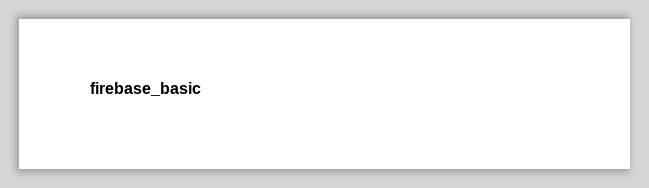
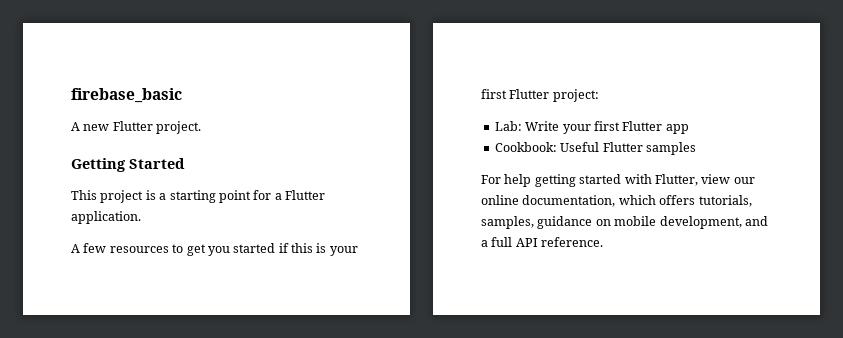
+ A new Flutter project.
+ Getting Started
+ This project is a starting point for a Flutter application.
+ A few resources to get you started if this is your first Flutter project:
+ Lab: Write your first Flutter app
+ Cookbook: Useful Flutter samples
+ For help getting started with Flutter, view our online documentation, which offers tutorials, samples, guidance on mobile development, and a full API reference.

